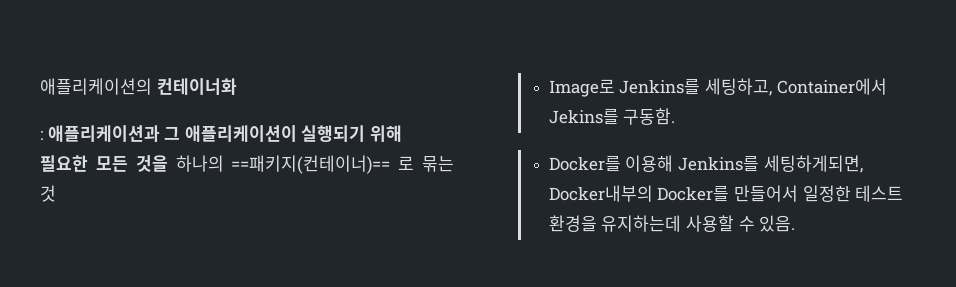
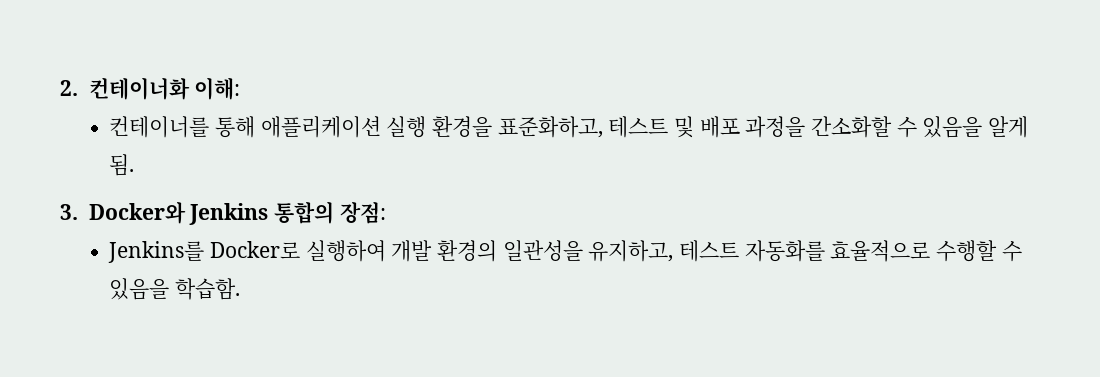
- 애플리케이션의 컨테이너화
- : 애플리케이션과 그 애플리케이션이 실행되기 위해 필요한 모든 것을 하나의 ==패키지(컨테이너)== 로 묶는 것
- Image로 Jenkins를 세팅하고, Container에서 Jekins를 구동함.
- Docker를 이용해 Jenkins를 세팅하게되면, Docker내부의 Docker를 만들어서 일정한 테스트 환경을 유지하는데 사용할 수 있음.
+ 2. 컨테이너화 이해:
+ 컨테이너를 통해 애플리케이션 실행 환경을 표준화하고, 테스트 및 배포 과정을 간소화할 수 있음을 알게 됨.
+ 3. Docker와 Jenkins 통합의 장점:
+ Jenkins를 Docker로 실행하여 개발 환경의 일관성을 유지하고, 테스트 자동화를 효율적으로 수행할 수 있음을 학습함.

